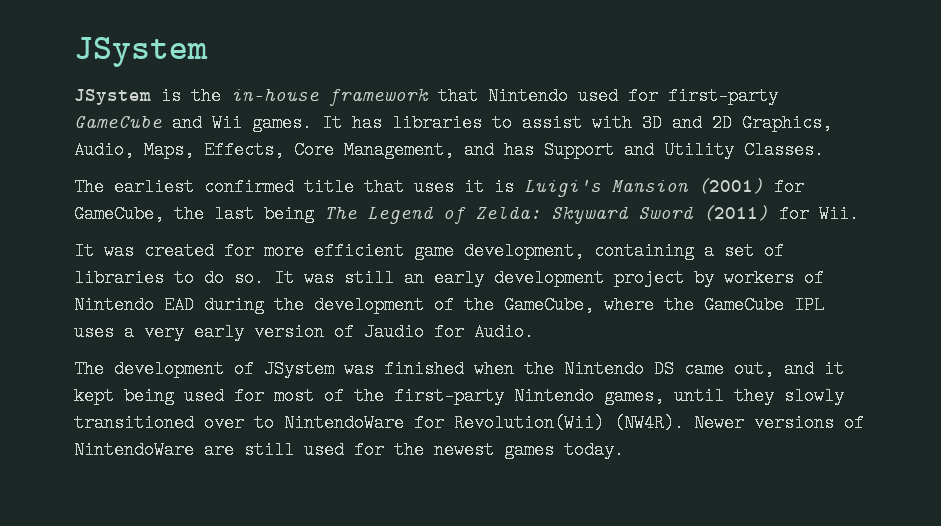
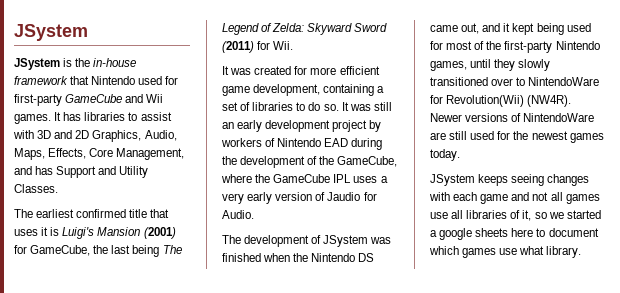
+ JSystem keeps seeing changes with each game and not all games use all libraries of it, so we started a google sheets here to document which games use what library.

